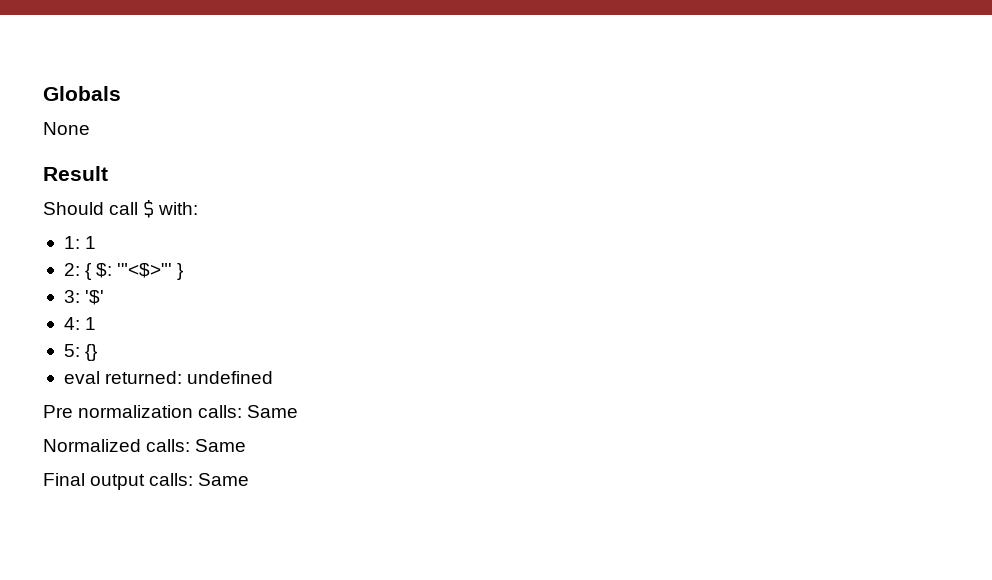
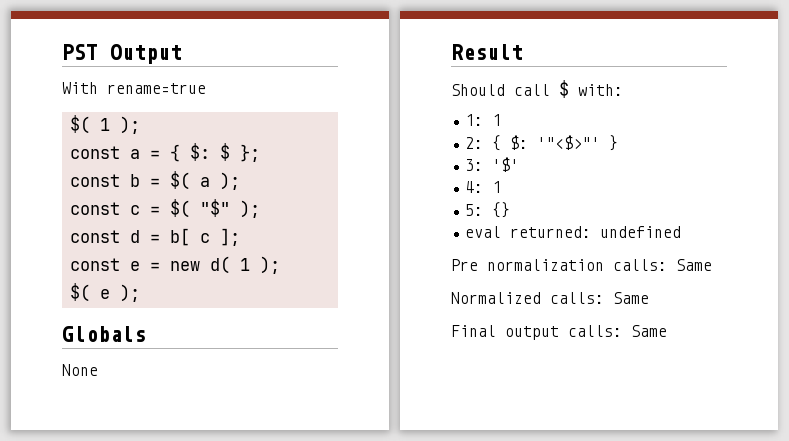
+ PST Output
+ With rename=true
+ $( 1 );
+ const a = { $: $ };
+ const b = $( a );
+ const c = $( "$" );
+ const d = b[ c ];
+ const e = new d( 1 );
+ $( e );

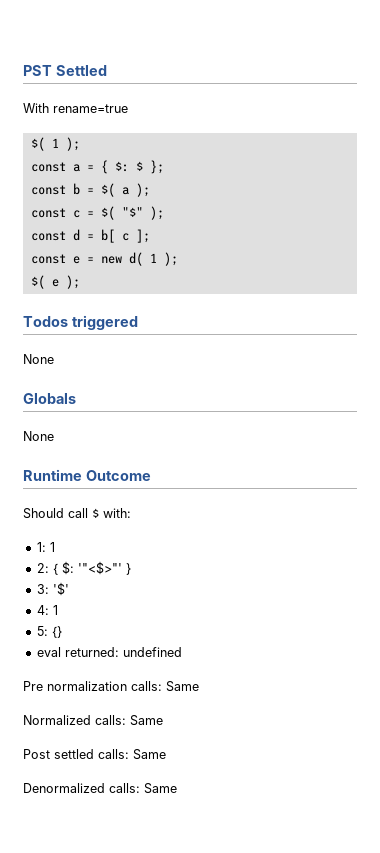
- PST Output
+ PST Settled
+ Todos triggered
+ None
- Result
+ Runtime Outcome
- Final output calls: Same
+ Post settled calls: Same
+ Denormalized calls: Same

